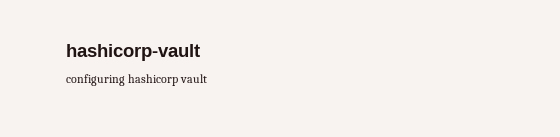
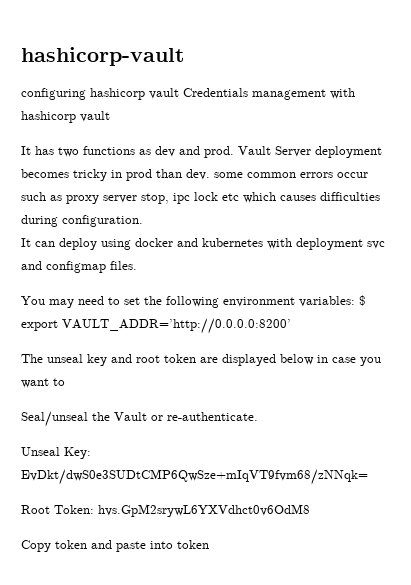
- configuring hashicorp vault
+ configuring hashicorp vault Credentials management with hashicorp vault
+ It has two functions as dev and prod. Vault Server deployment becomes tricky in prod than dev. some common errors occur such as proxy server stop, ipc lock etc which causes difficulties during configuration.
+ It can deploy using docker and kubernetes with deployment svc and configmap files.
+ You may need to set the following environment variables: $ export VAULT_ADDR=’http://0.0.0.0:8200’
+ The unseal key and root token are displayed below in case you want to
+ Seal/unseal the Vault or re-authenticate.
+ Unseal Key: EvDkt/dwS0e3SUDtCMP6QwSze+mIqVT9fvm68/zNNqk=
+ Root Token: hvs.GpM2srywL6YXVdhct0v6OdM8
+ Copy token and paste into token

